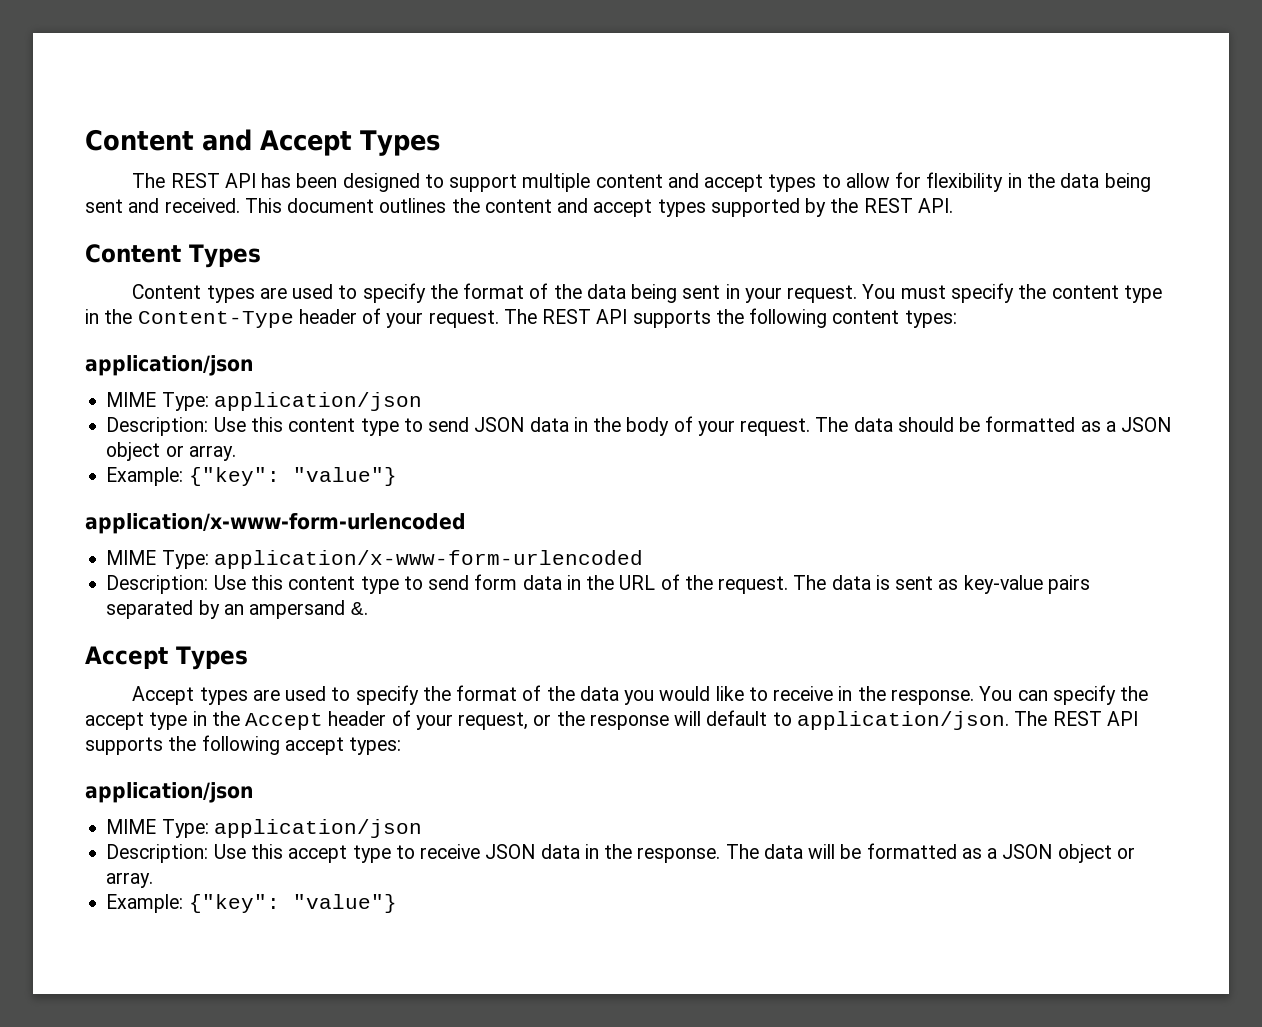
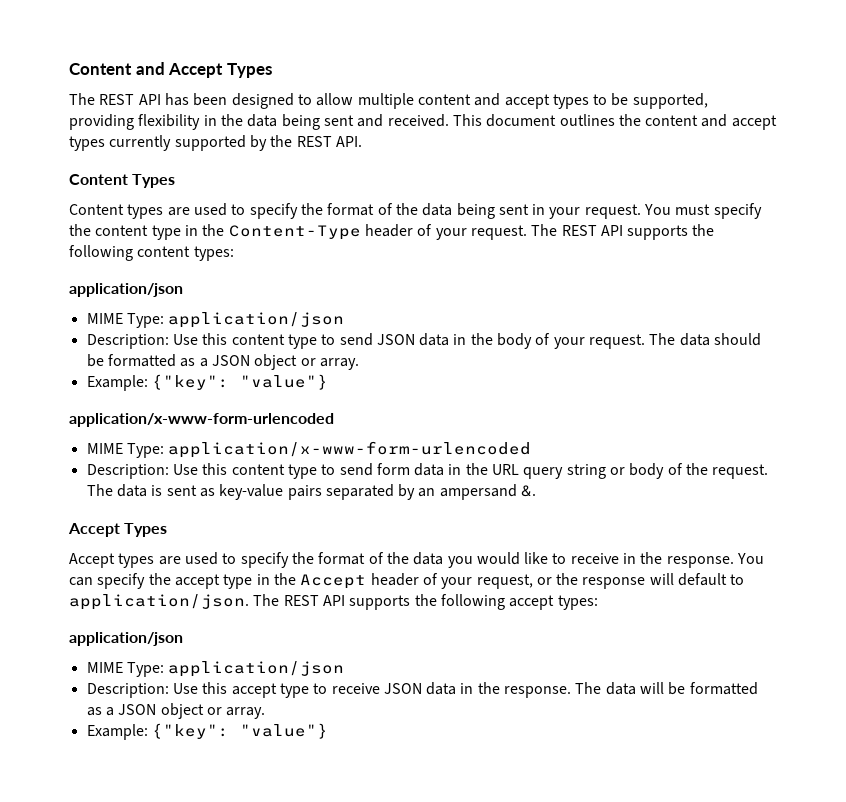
- The REST API has been designed to support multiple content and accept types to allow for flexibility in the data being sent and received.
+ The REST API has been designed to allow multiple content and accept types to be supported, providing flexibility in the data being sent and received.
- This document outlines the content and accept types supported by the REST API.
+ This document outlines the content and accept types currently supported by the REST API.
- Description: Use this content type to send form data in the URL of the request.
+ Description: Use this content type to send form data in the URL query string or body of the request.

